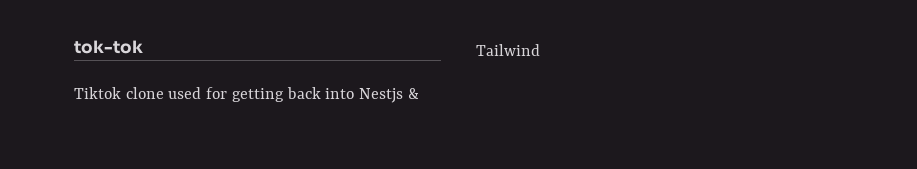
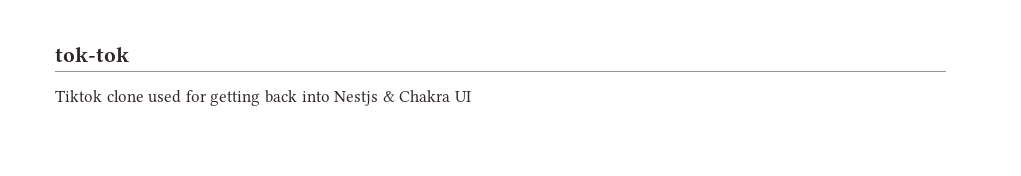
- Tiktok clone used for getting back into Nestjs & Tailwind
+ Tiktok clone used for getting back into Nestjs & Chakra UI

